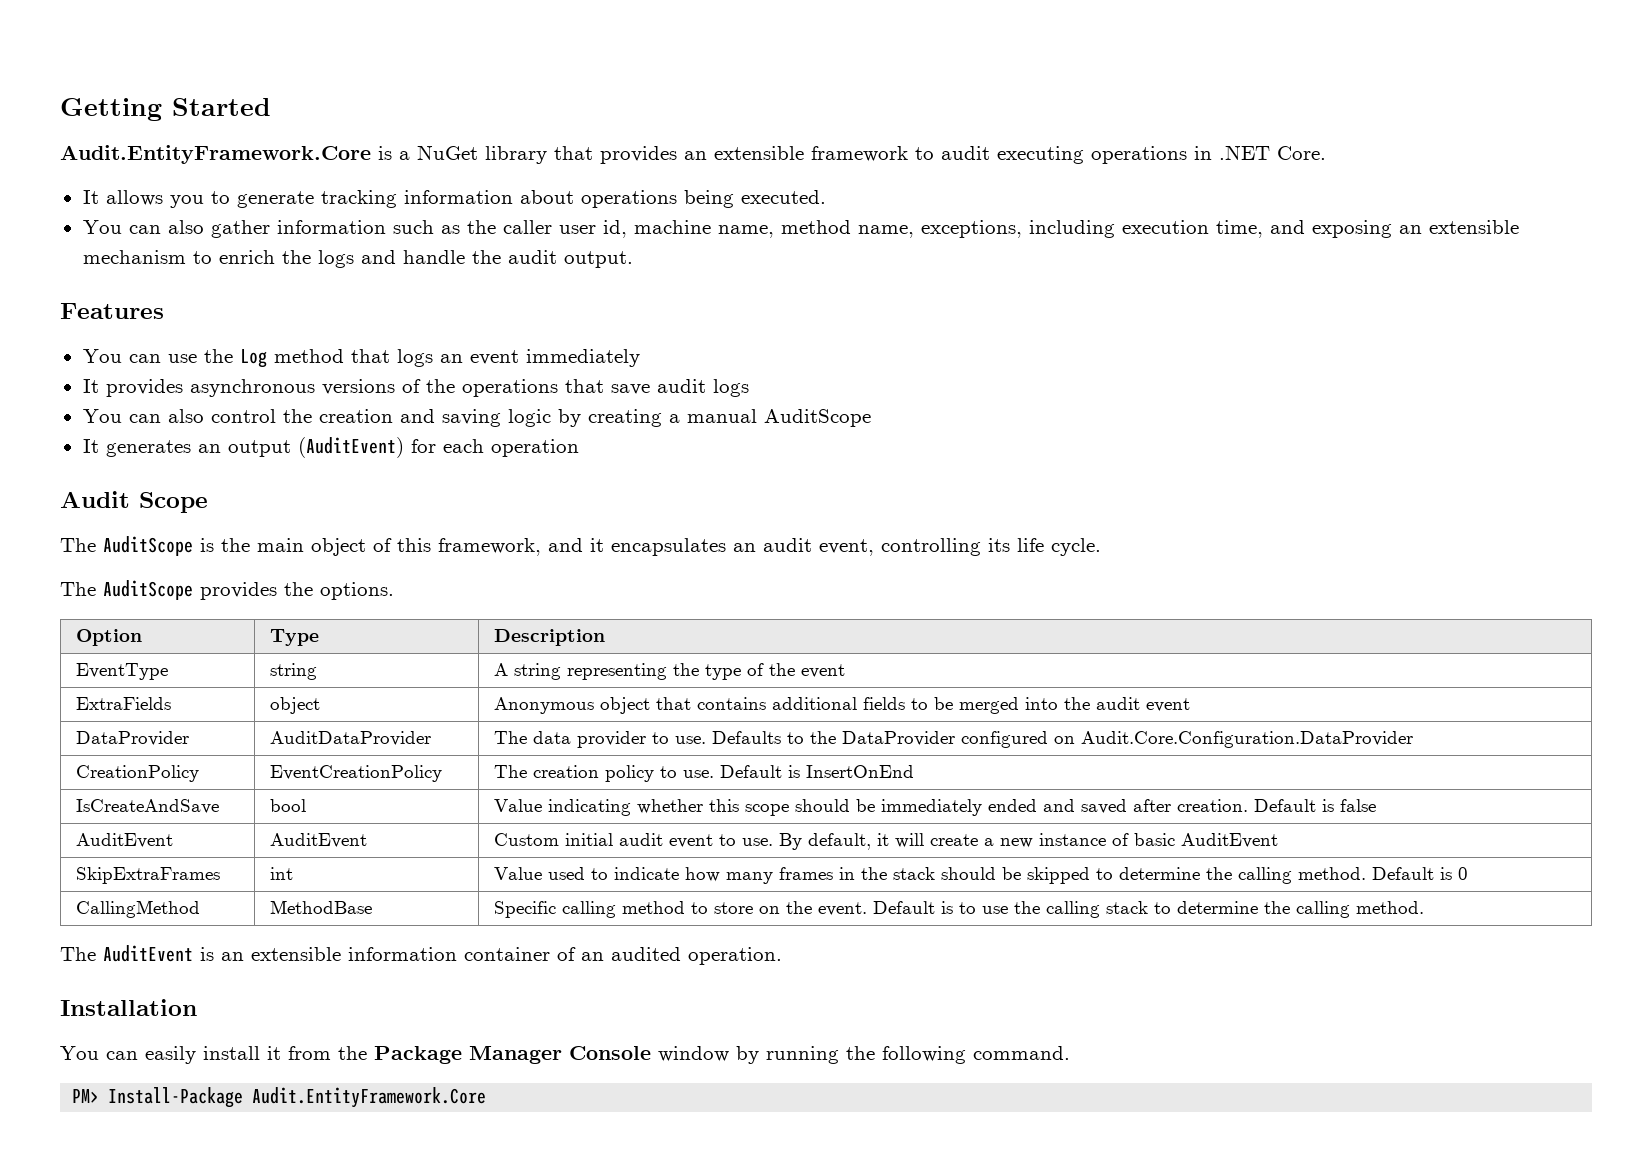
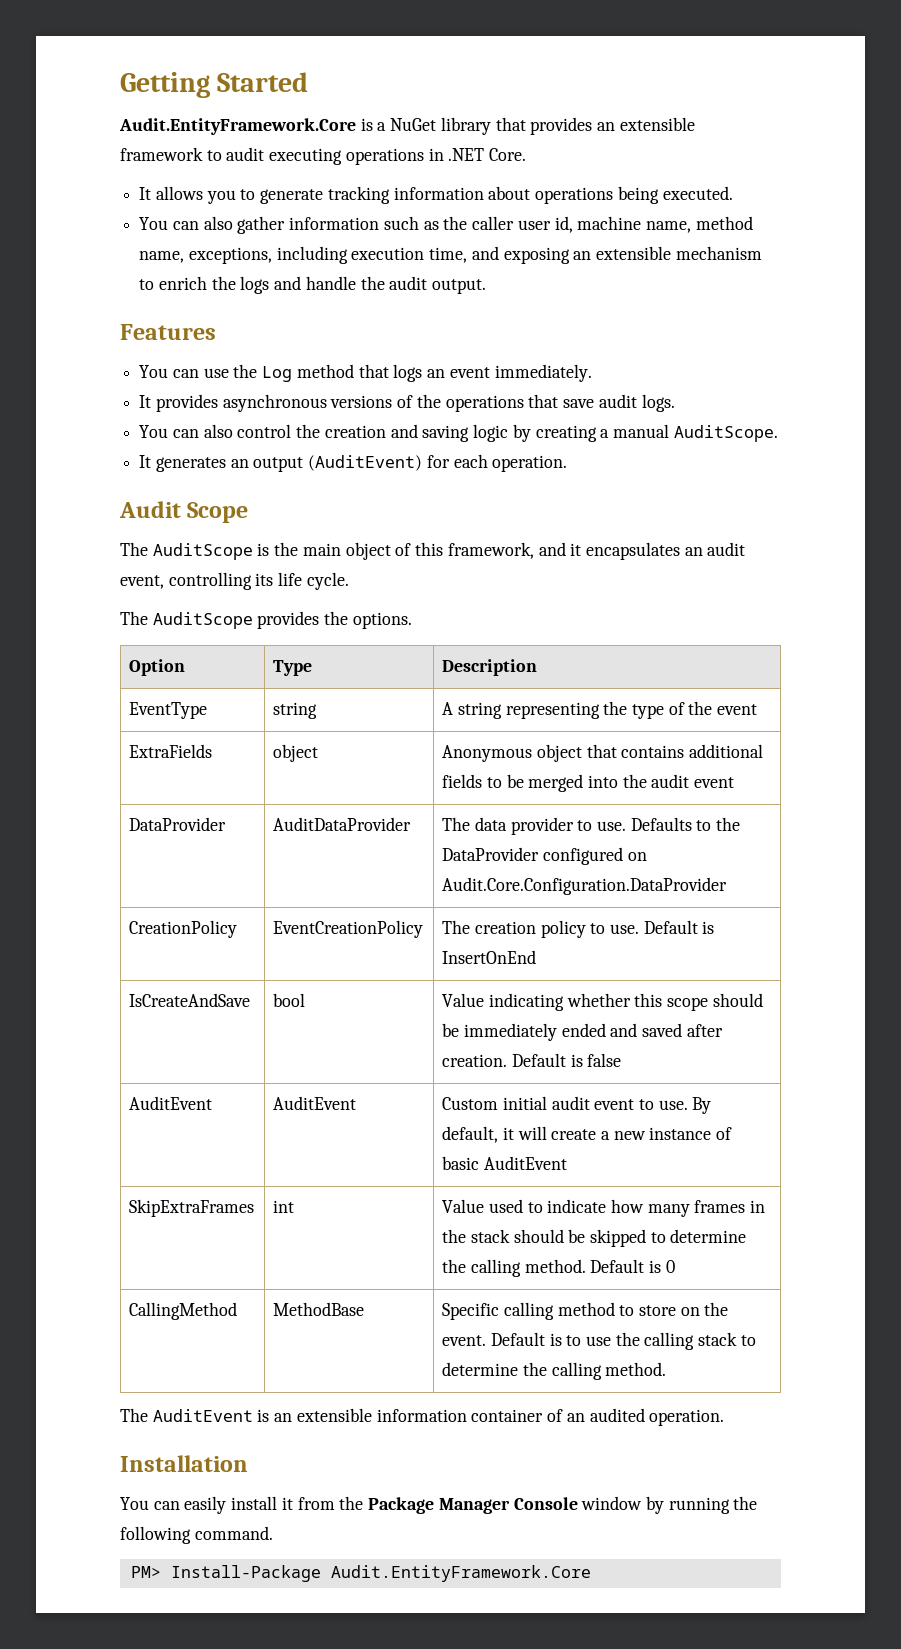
- You can use the Log method that logs an event immediately
+ You can use the Log method that logs an event immediately.
- It provides asynchronous versions of the operations that save audit logs
+ It provides asynchronous versions of the operations that save audit logs.
- You can also control the creation and saving logic by creating a manual AuditScope
+ You can also control the creation and saving logic by creating a manual AuditScope.
- It generates an output (AuditEvent) for each operation
+ It generates an output (AuditEvent) for each operation.

